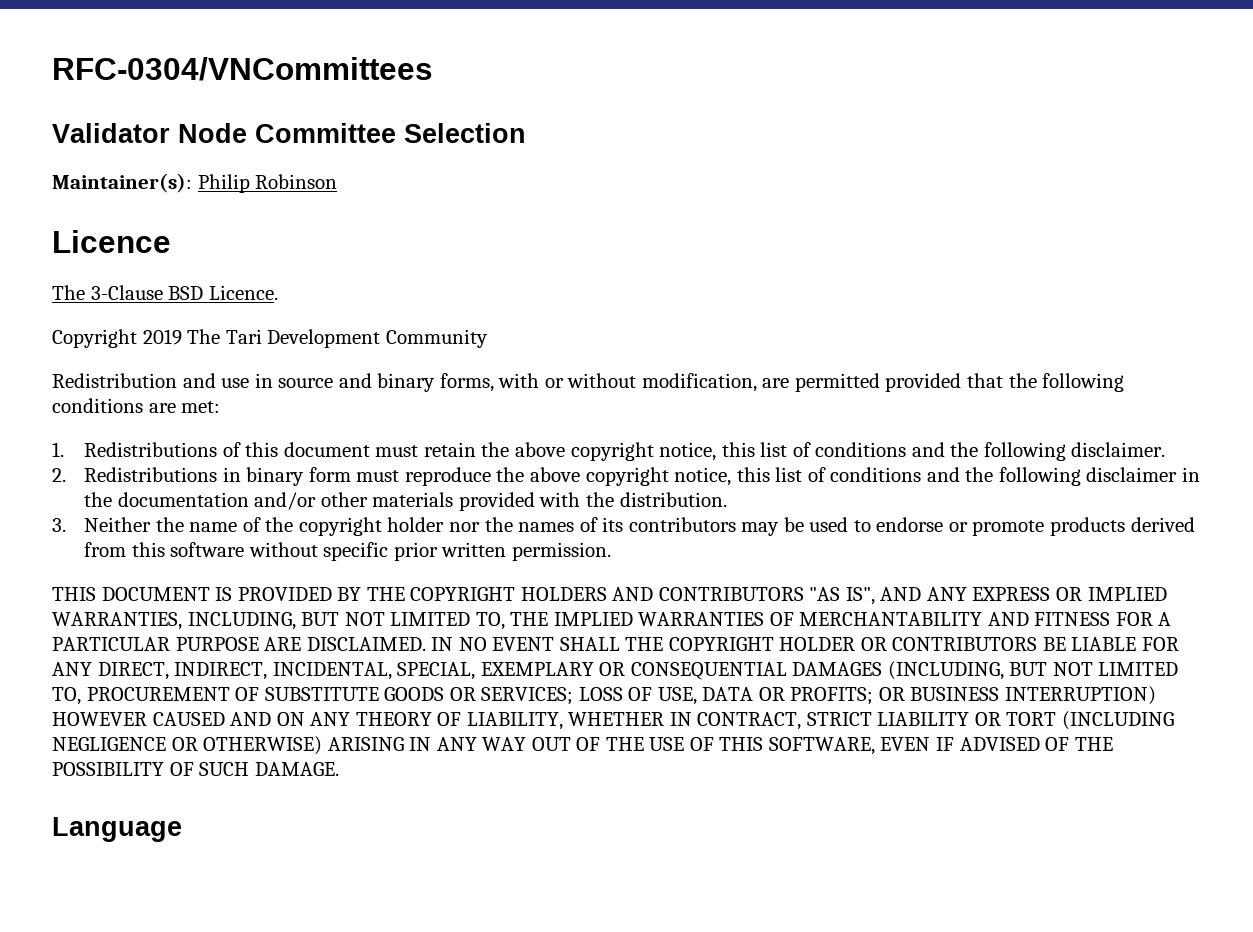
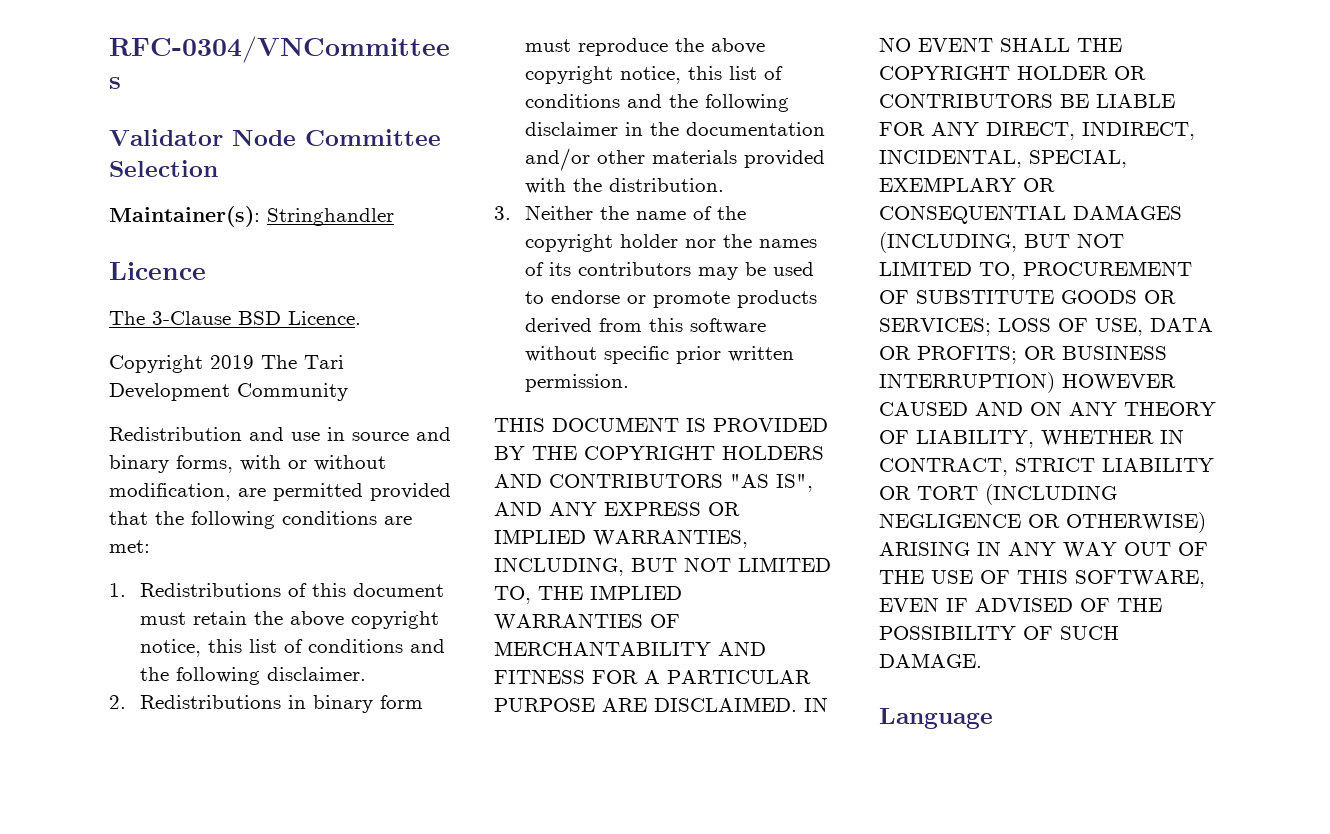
- Maintainer(s): Philip Robinson
+ Maintainer(s): Stringhandler

